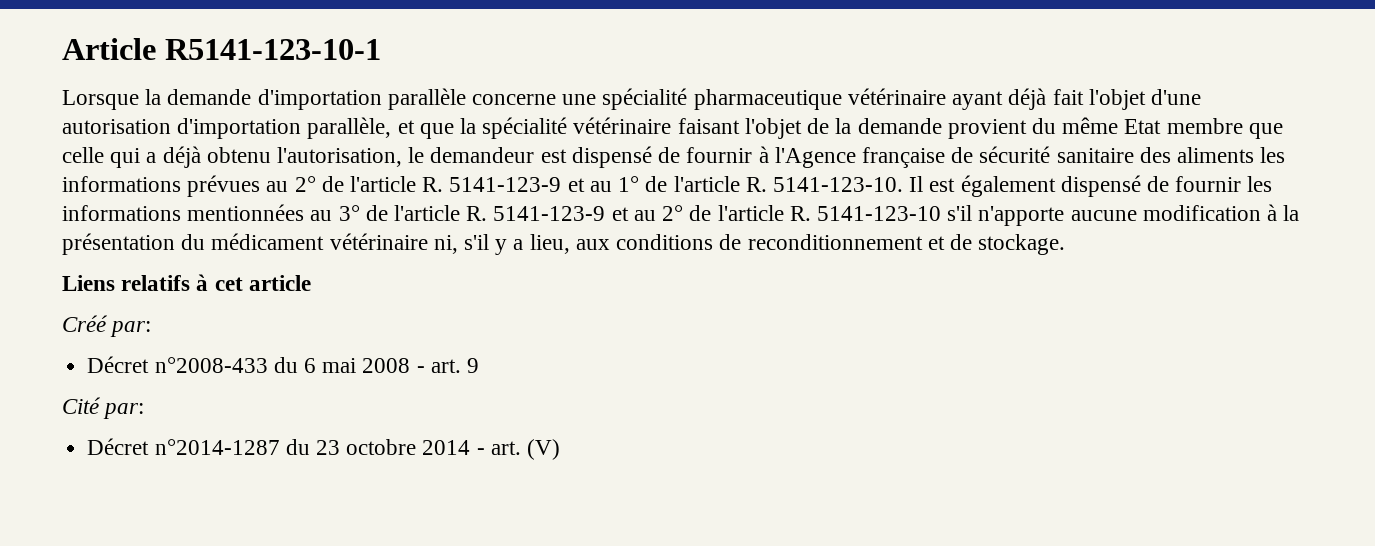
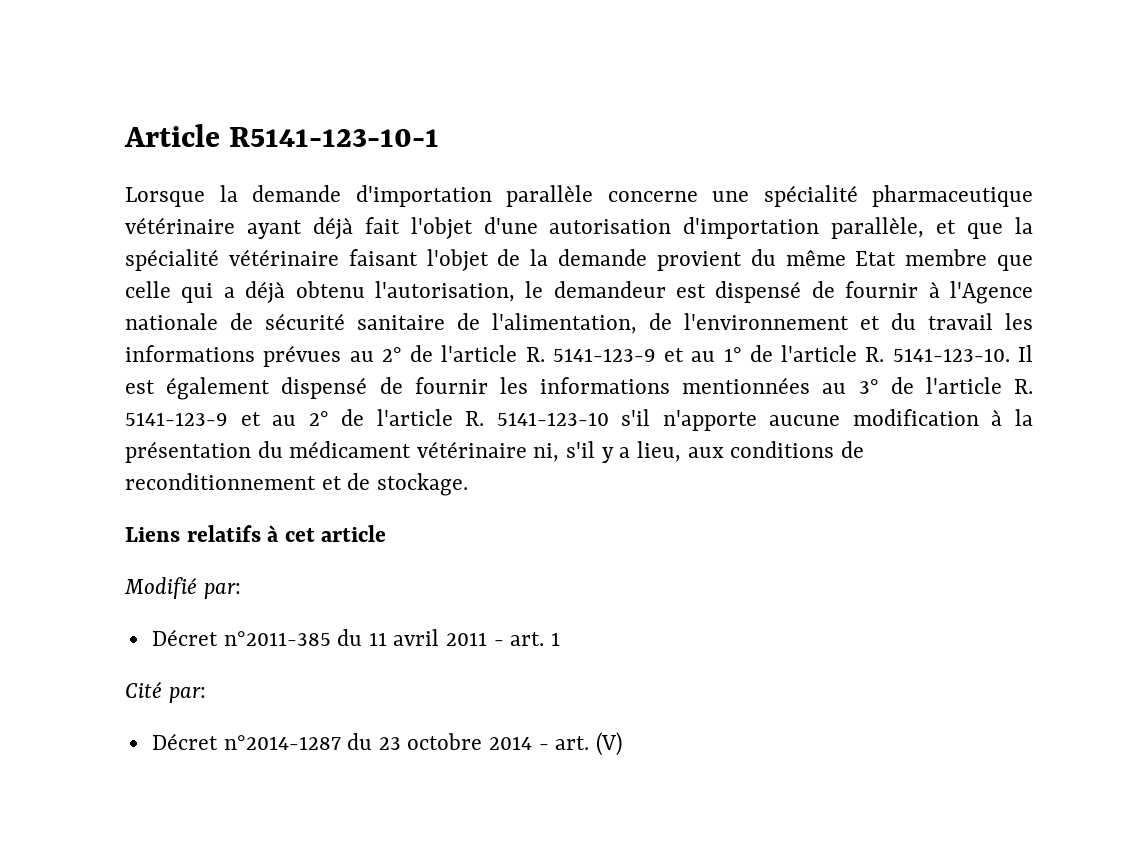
- Lorsque la demande d'importation parallèle concerne une spécialité pharmaceutique vétérinaire ayant déjà fait l'objet d'une autorisation d'importation parallèle, et que la spécialité vétérinaire faisant l'objet de la demande provient du même Etat membre que celle qui a déjà obtenu l'autorisation, le demandeur est dispensé de fournir à l'Agence française de sécurité sanitaire des aliments les informations prévues au 2° de l'article R. 5141-123-9 et au 1° de l'article R. 5141-123-10.
+ Lorsque la demande d'importation parallèle concerne une spécialité pharmaceutique vétérinaire ayant déjà fait l'objet d'une autorisation d'importation parallèle, et que la spécialité vétérinaire faisant l'objet de la demande provient du même Etat membre que celle qui a déjà obtenu l'autorisation, le demandeur est dispensé de fournir à l'Agence nationale de sécurité sanitaire de l'alimentation, de l'environnement et du travail les informations prévues au 2° de l'article R. 5141-123-9 et au 1° de l'article R. 5141-123-10.
- Créé par:
- Décret n°2008-433 du 6 mai 2008 - art. 9
+ Modifié par:
+ Décret n°2011-385 du 11 avril 2011 - art. 1

